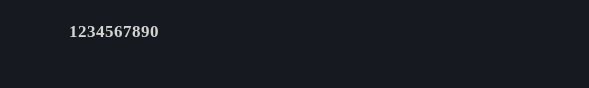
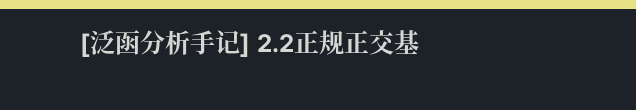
- 1234567890
+ [泛函分析手记] 2.2正规正交基

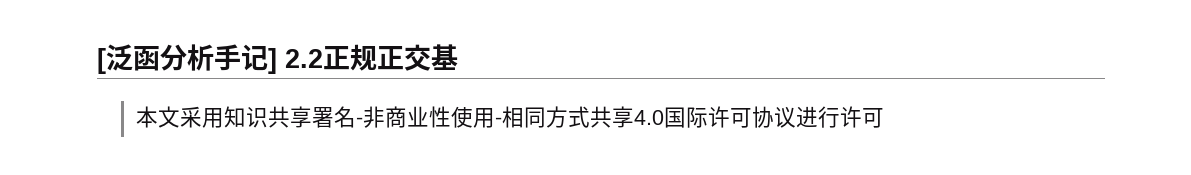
+ 本文采用知识共享署名-非商业性使用-相同方式共享4.0国际许可协议进行许可

